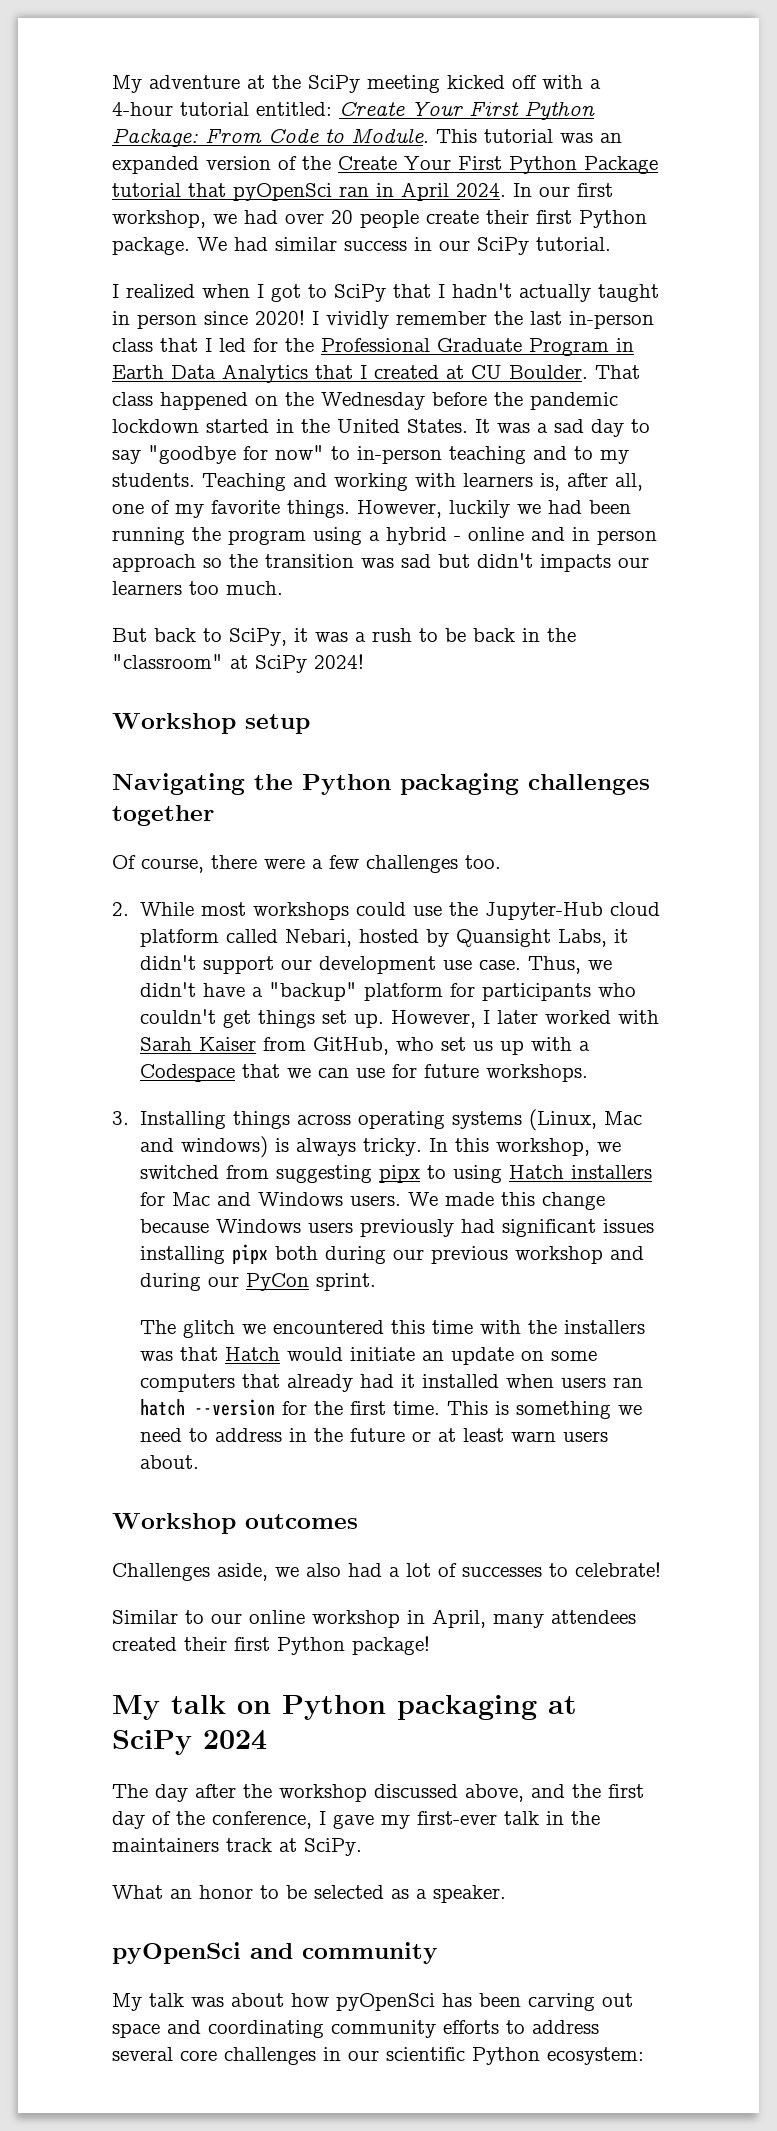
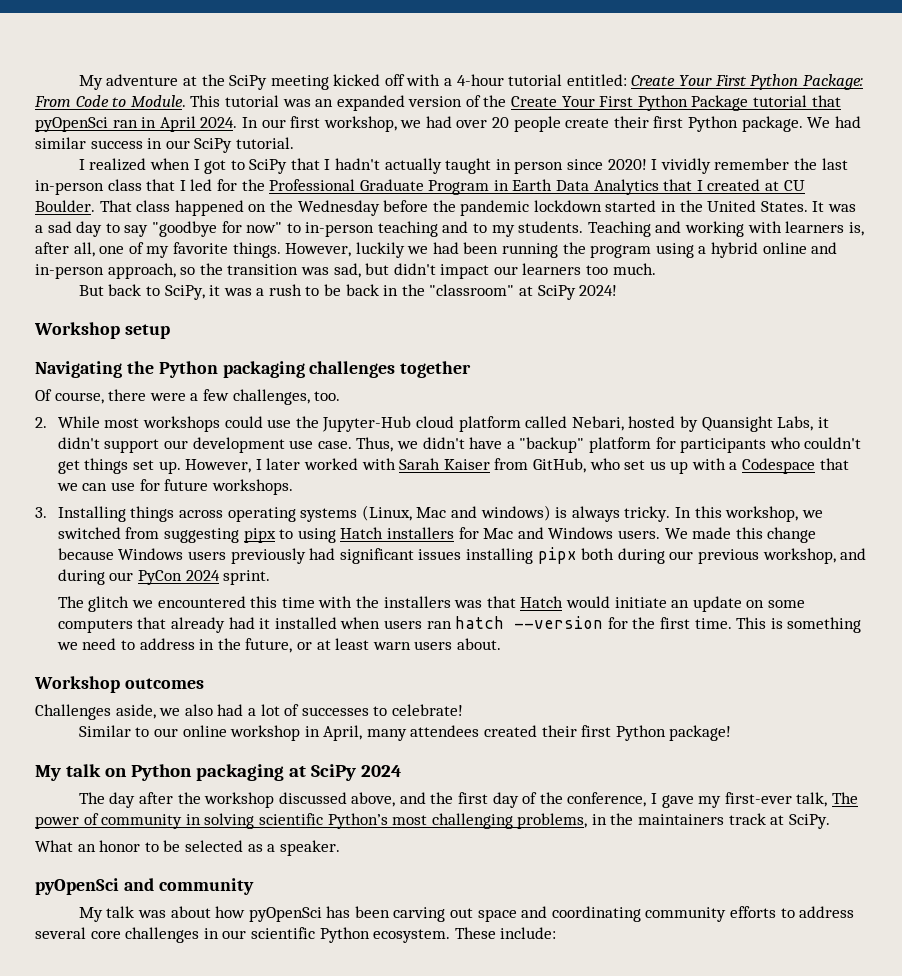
- However, luckily we had been running the program using a hybrid - online and in person approach so the transition was sad but didn't impacts our learners too much.
+ However, luckily we had been running the program using a hybrid online and in-person approach, so the transition was sad, but didn't impact our learners too much.
- Of course, there were a few challenges too.
+ Of course, there were a few challenges, too.
- We made this change because Windows users previously had significant issues installing pipx both during our previous workshop and during our PyCon sprint.
+ We made this change because Windows users previously had significant issues installing pipx both during our previous workshop, and during our PyCon 2024 sprint.
- This is something we need to address in the future or at least warn users about.
+ This is something we need to address in the future, or at least warn users about.
- The day after the workshop discussed above, and the first day of the conference, I gave my first-ever talk in the maintainers track at SciPy.
+ The day after the workshop discussed above, and the first day of the conference, I gave my first-ever talk, The power of community in solving scientific Python’s most challenging problems, in the maintainers track at SciPy.
- My talk was about how pyOpenSci has been carving out space and coordinating community efforts to address several core challenges in our scientific Python ecosystem:
+ My talk was about how pyOpenSci has been carving out space and coordinating community efforts to address several core challenges in our scientific Python ecosystem. These include:

